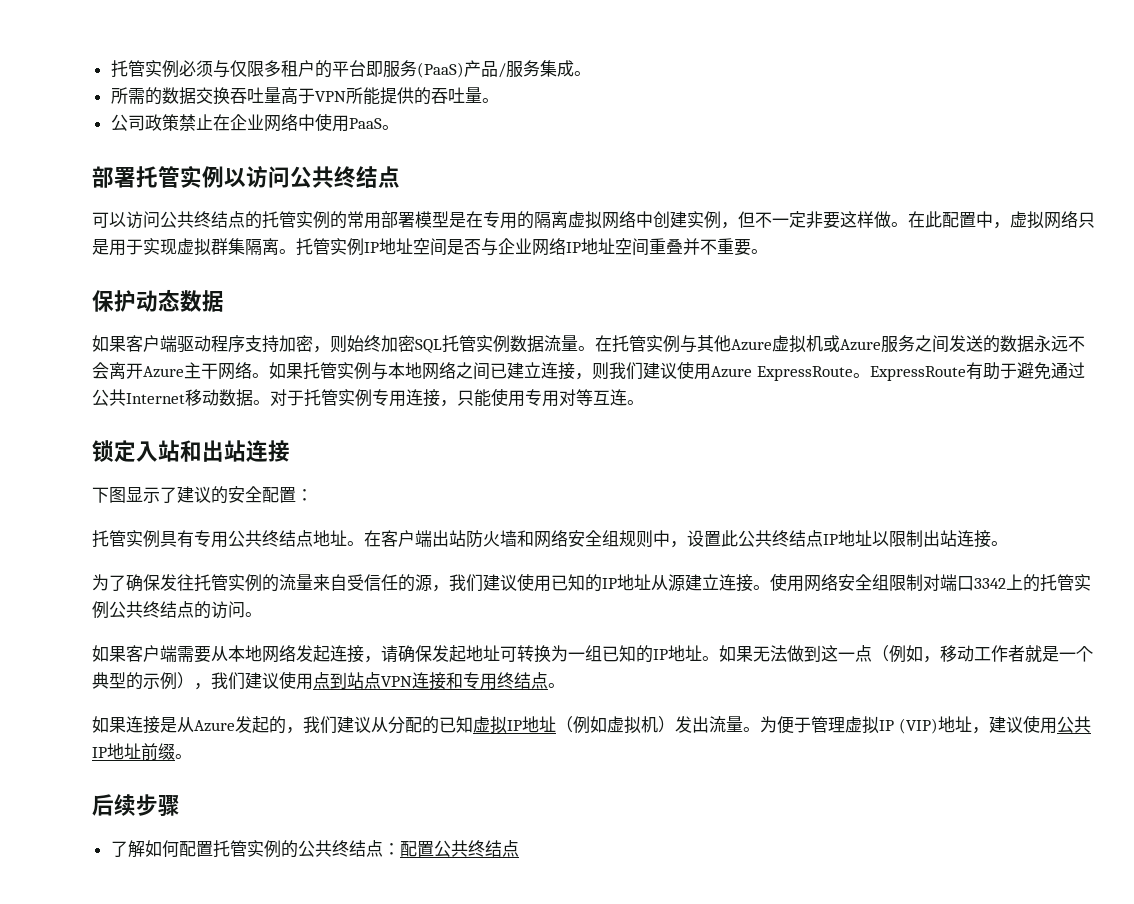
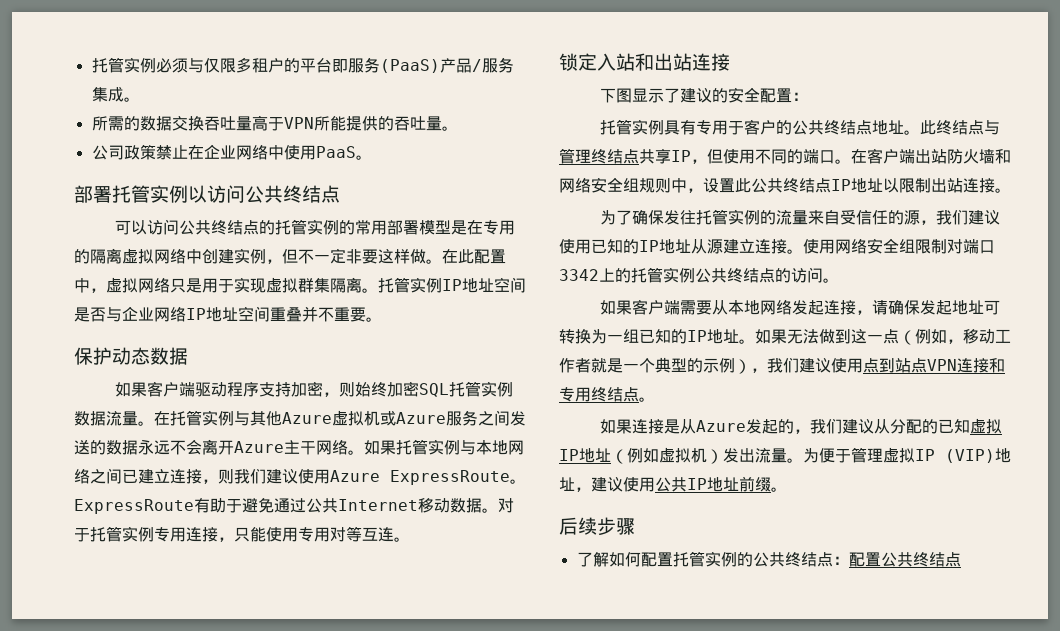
- 托管实例具有专用公共终结点地址。
+ 托管实例具有专用于客户的公共终结点地址。
+ 此终结点与管理终结点共享IP，但使用不同的端口。

